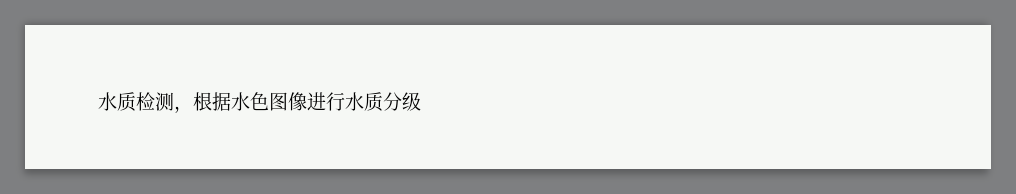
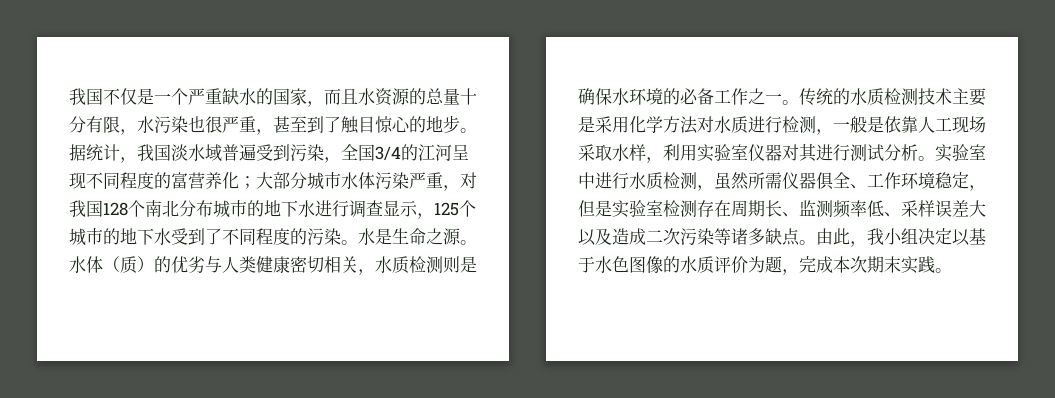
- 水质检测，根据水色图像进行水质分级
+ 我国不仅是一个严重缺水的国家，而且水资源的总量十分有限，水污染也很严重，甚至到了触目惊心的地步。据统计，我国淡水域普遍受到污染，全国3/4的江河呈现不同程度的富营养化；大部分城市水体污染严重，对我国128个南北分布城市的地下水进行调查显示，125个城市的地下水受到了不同程度的污染。水是生命之源。水体（质）的优劣与人类健康密切相关，水质检测则是确保水环境的必备工作之一。传统的水质检测技术主要是采用化学方法对水质进行检测，一般是依靠人工现场采取水样，利用实验室仪器对其进行测试分析。实验室中进行水质检测，虽然所需仪器俱全、工作环境稳定，但是实验室检测存在周期长、监测频率低、采样误差大以及造成二次污染等诸多缺点。由此，我小组决定以基于水色图像的水质评价为题，完成本次期末实践。

